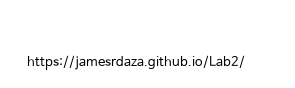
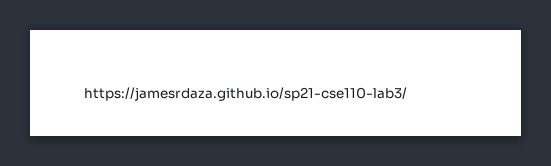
- https://jamesrdaza.github.io/Lab2/
+ https://jamesrdaza.github.io/sp21-cse110-lab3/

